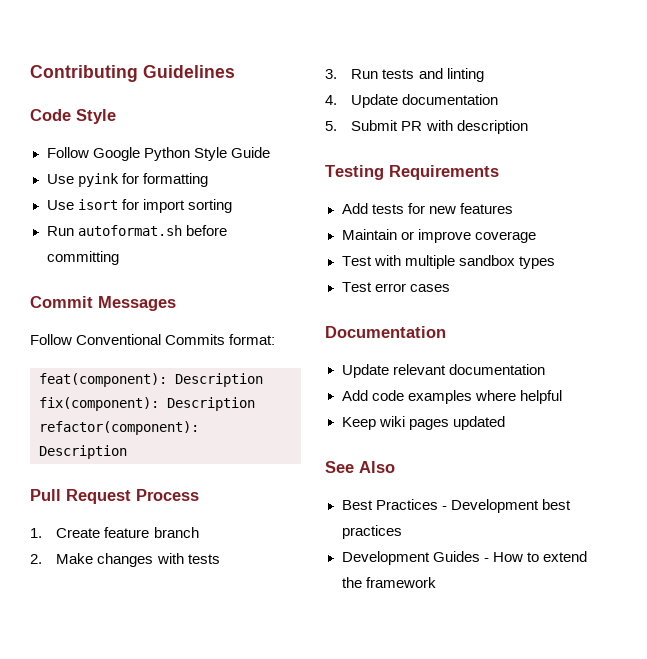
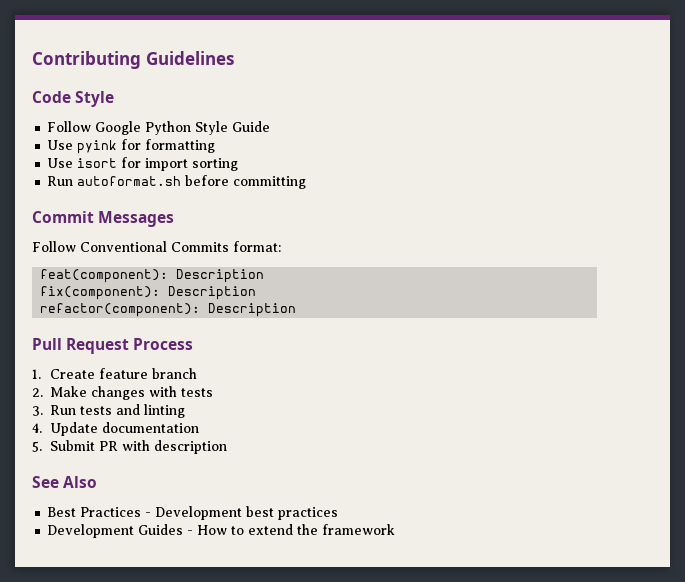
- Testing Requirements
- Add tests for new features
- Maintain or improve coverage
- Test with multiple sandbox types
- Test error cases
- Documentation
- Update relevant documentation
- Add code examples where helpful
- Keep wiki pages updated

